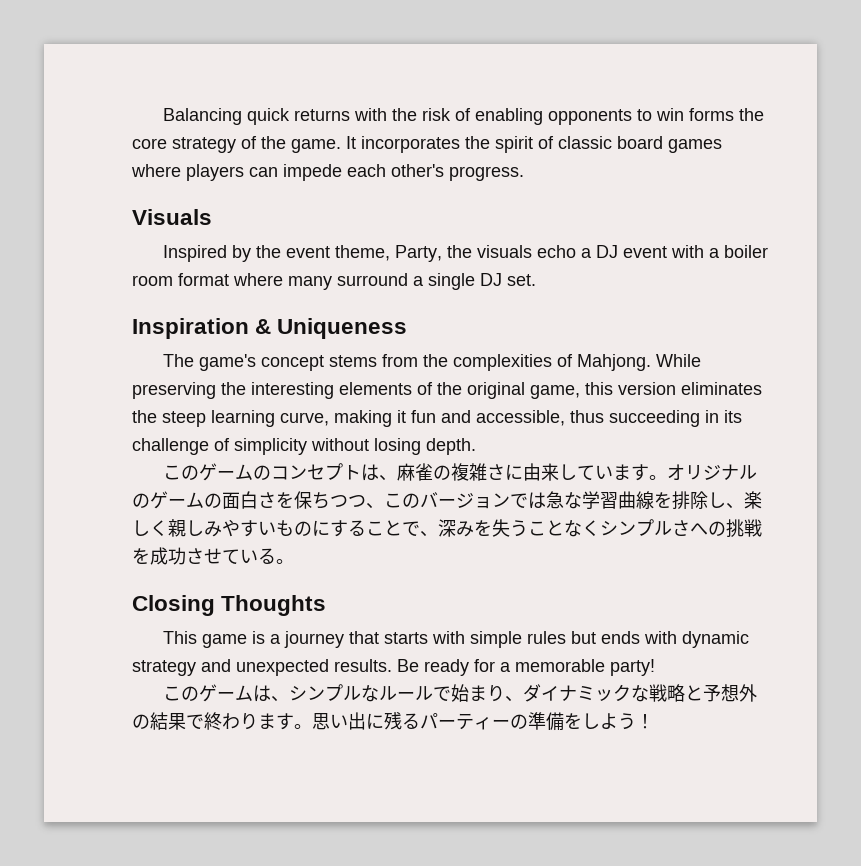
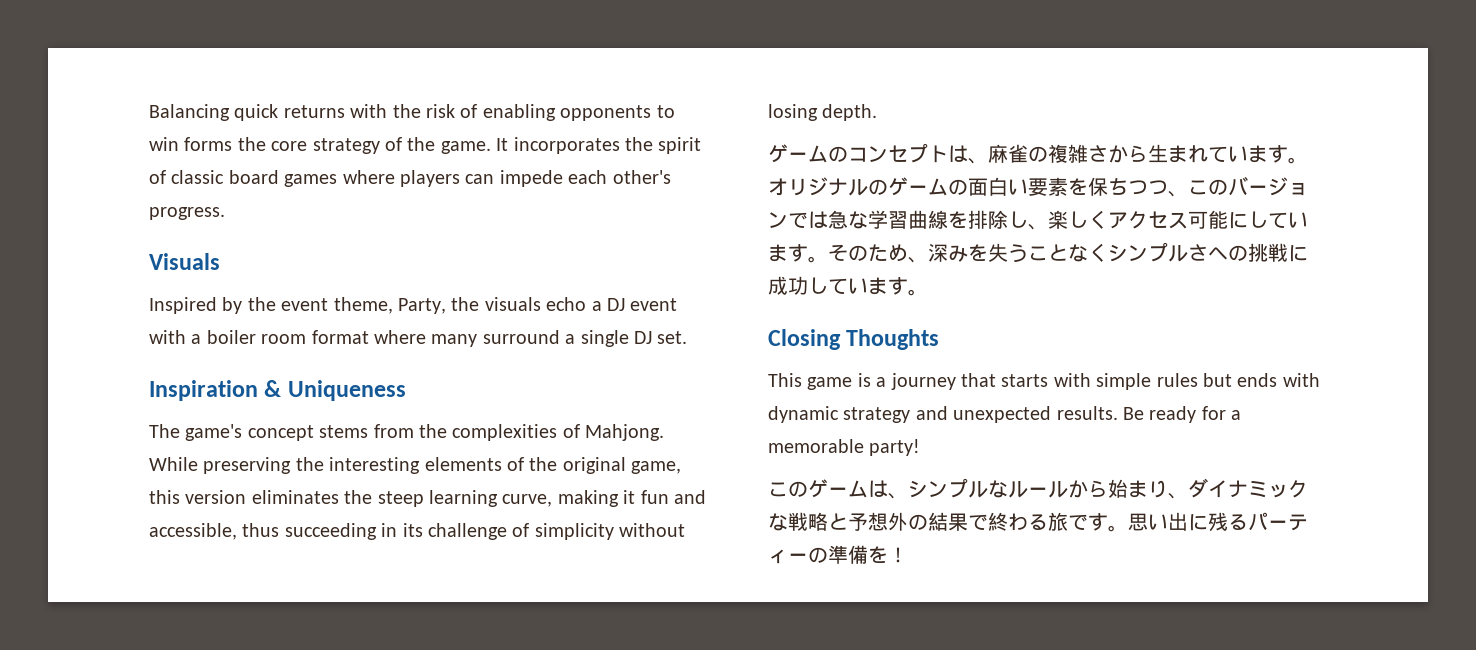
- このゲームのコンセプトは、麻雀の複雑さに由来しています。
+ ゲームのコンセプトは、麻雀の複雑さから生まれています。
- オリジナルのゲームの面白さを保ちつつ、このバージョンでは急な学習曲線を排除し、楽しく親しみやすいものにすることで、深みを失うことなくシンプルさへの挑戦を成功させている。
+ オリジナルのゲームの面白い要素を保ちつつ、このバージョンでは急な学習曲線を排除し、楽しくアクセス可能にしています。そのため、深みを失うことなくシンプルさへの挑戦に成功しています。
- このゲームは、シンプルなルールで始まり、ダイナミックな戦略と予想外の結果で終わります。
+ このゲームは、シンプルなルールから始まり、ダイナミックな戦略と予想外の結果で終わる旅です。
- 思い出に残るパーティーの準備をしよう！
+ 思い出に残るパーティーの準備を！

